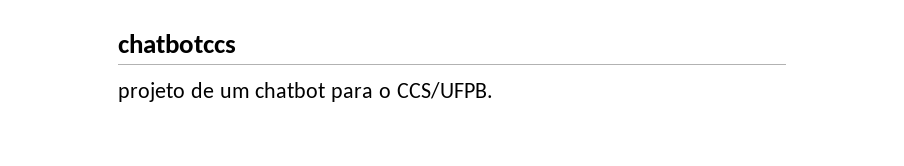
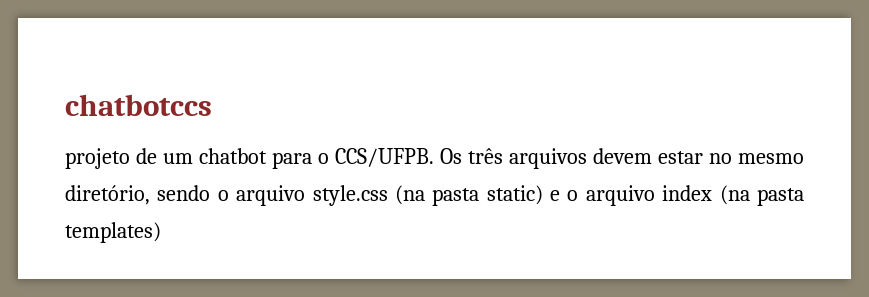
+ Os três arquivos devem estar no mesmo diretório, sendo o arquivo style.css (na pasta static) e o arquivo index (na pasta templates)

